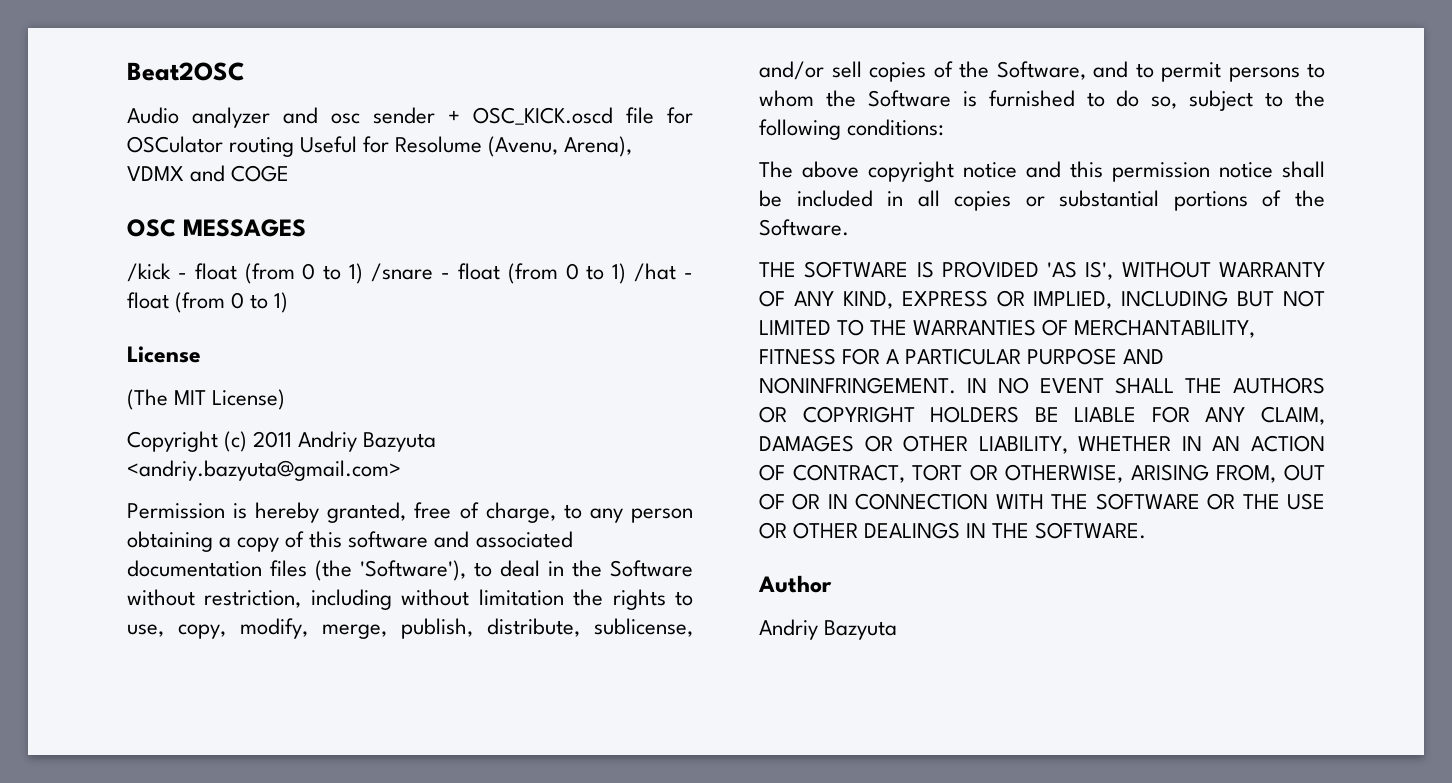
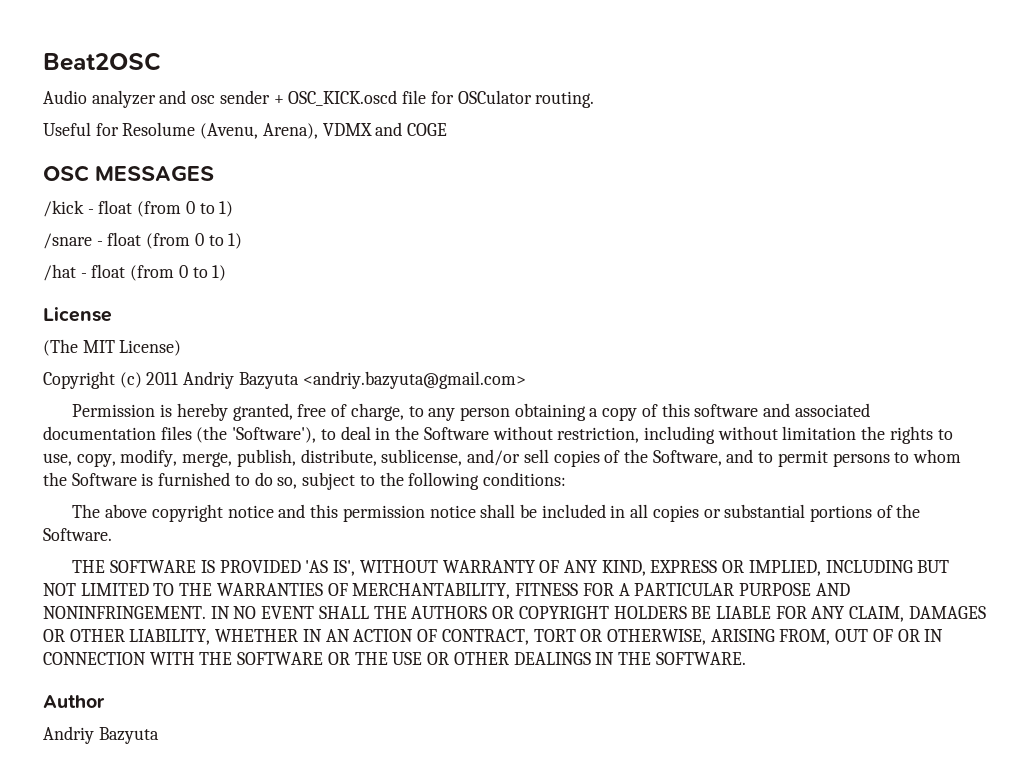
- Audio analyzer and osc sender + OSC_KICK.oscd file for OSCulator routing Useful for Resolume (Avenu, Arena), VDMX and COGE
+ Audio analyzer and osc sender + OSC_KICK.oscd file for OSCulator routing.
+ Useful for Resolume (Avenu, Arena), VDMX and COGE
- /kick - float (from 0 to 1) /snare - float (from 0 to 1) /hat - float (from 0 to 1)
+ /kick - float (from 0 to 1)
+ /snare - float (from 0 to 1)
+ /hat - float (from 0 to 1)

